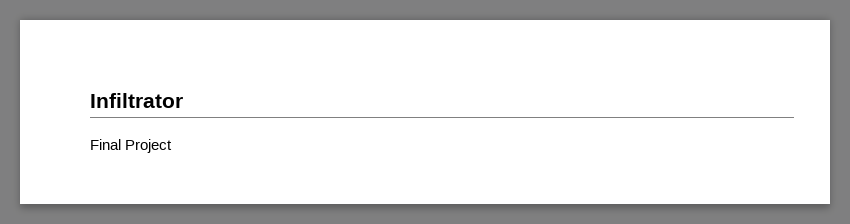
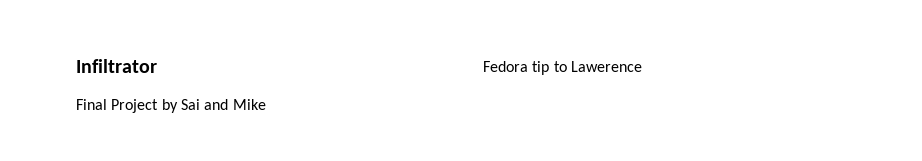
- Final Project
+ Final Project by Sai and Mike
+ Fedora tip to Lawerence

